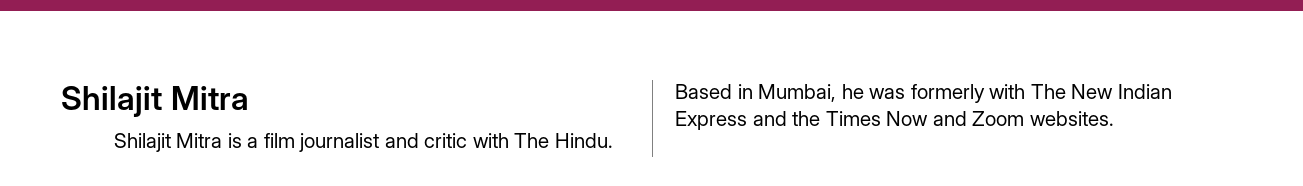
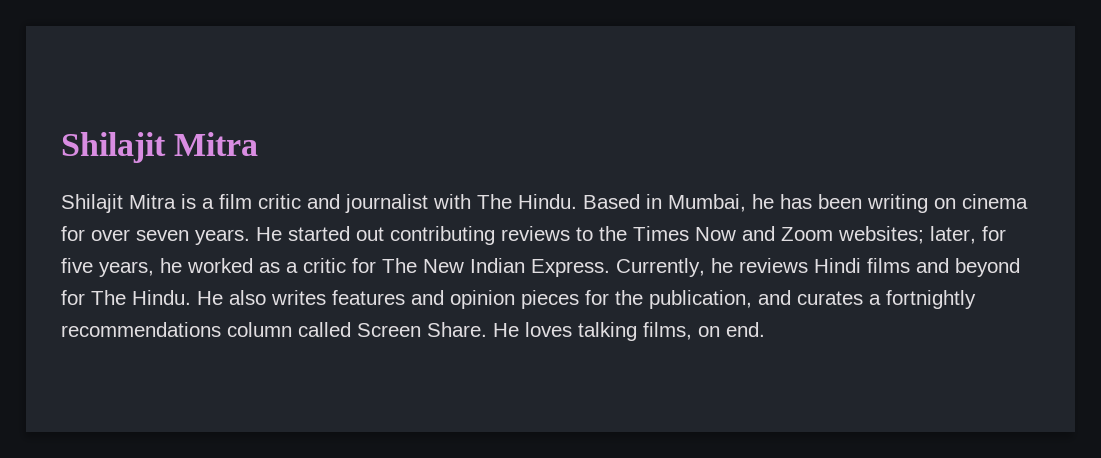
- Shilajit Mitra is a film journalist and critic with The Hindu.
+ Shilajit Mitra is a film critic and journalist with The Hindu.
- Based in Mumbai, he was formerly with The New Indian Express and the Times Now and Zoom websites.
+ Based in Mumbai, he has been writing on cinema for over seven years. He started out contributing reviews to the Times Now and Zoom websites; later, for five years, he worked as a critic for The New Indian Express. Currently, he reviews Hindi films and beyond for The Hindu. He also writes features and opinion pieces for the publication, and curates a fortnightly recommendations column called Screen Share. He loves talking films, on end.

